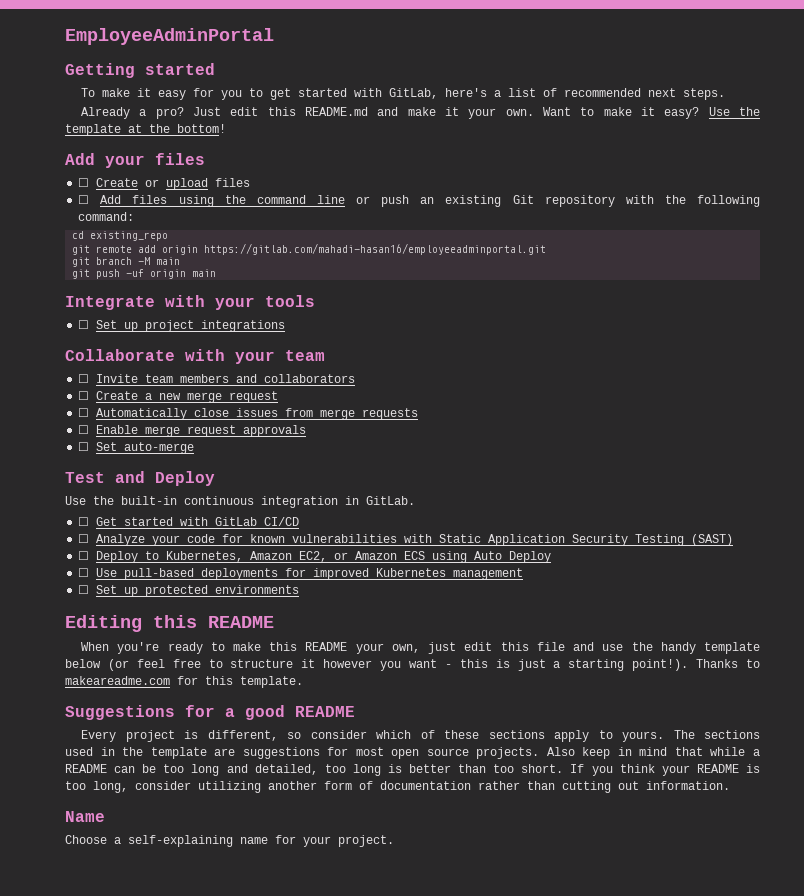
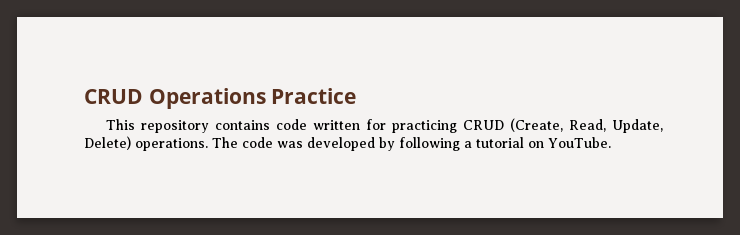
- EmployeeAdminPortal
- Getting started
- To make it easy for you to get started with GitLab, here's a list of recommended next steps.
- Already a pro? Just edit this README.md and make it your own. Want to make it easy? Use the template at the bottom!
- Add your files
- ☐ Create or upload files
- ☐ Add files using the command line or push an existing Git repository with the following command:
- cd existing_repo
- git remote add origin https://gitlab.com/mahadi-hasan16/employeeadminportal.git
- git branch -M main
- git push -uf origin main
- Integrate with your tools
- ☐ Set up project integrations
- Collaborate with your team
- ☐ Invite team members and collaborators
- ☐ Create a new merge request
- ☐ Automatically close issues from merge requests
- ☐ Enable merge request approvals
- ☐ Set auto-merge
- Test and Deploy
- Use the built-in continuous integration in GitLab.
- ☐ Get started with GitLab CI/CD
- ☐ Analyze your code for known vulnerabilities with Static Application Security Testing (SAST)
- ☐ Deploy to Kubernetes, Amazon EC2, or Amazon ECS using Auto Deploy
- ☐ Use pull-based deployments for improved Kubernetes management
- ☐ Set up protected environments
- Editing this README
- When you're ready to make this README your own, just edit this file and use the handy template below (or feel free to structure it however you want - this is just a starting point!). Thanks to makeareadme.com for this template.
- Suggestions for a good README
- Every project is different, so consider which of these sections apply to yours. The sections used in the template are suggestions for most open source projects. Also keep in mind that while a README can be too long and detailed, too long is better than too short. If you think your README is too long, consider utilizing another form of documentation rather than cutting out information.
- Name
- Choose a self-explaining name for your project.
+ CRUD Operations Practice
+ This repository contains code written for practicing CRUD (Create, Read, Update, Delete) operations. The code was developed by following a tutorial on YouTube.

